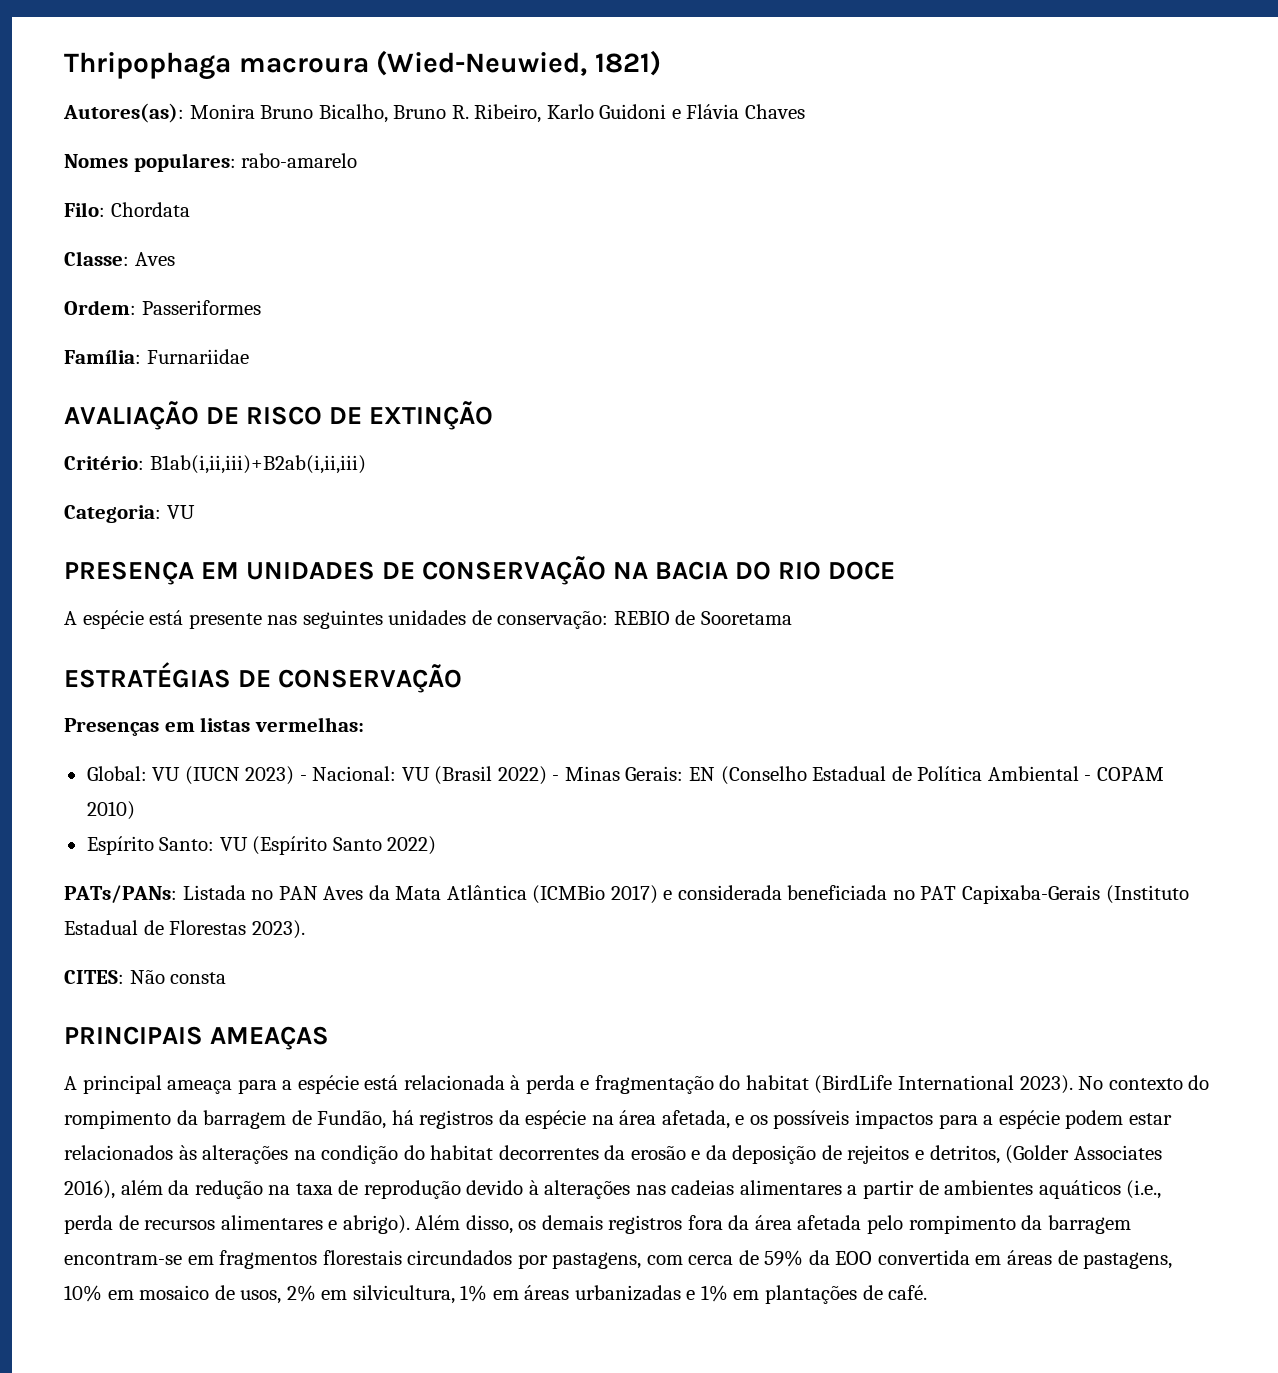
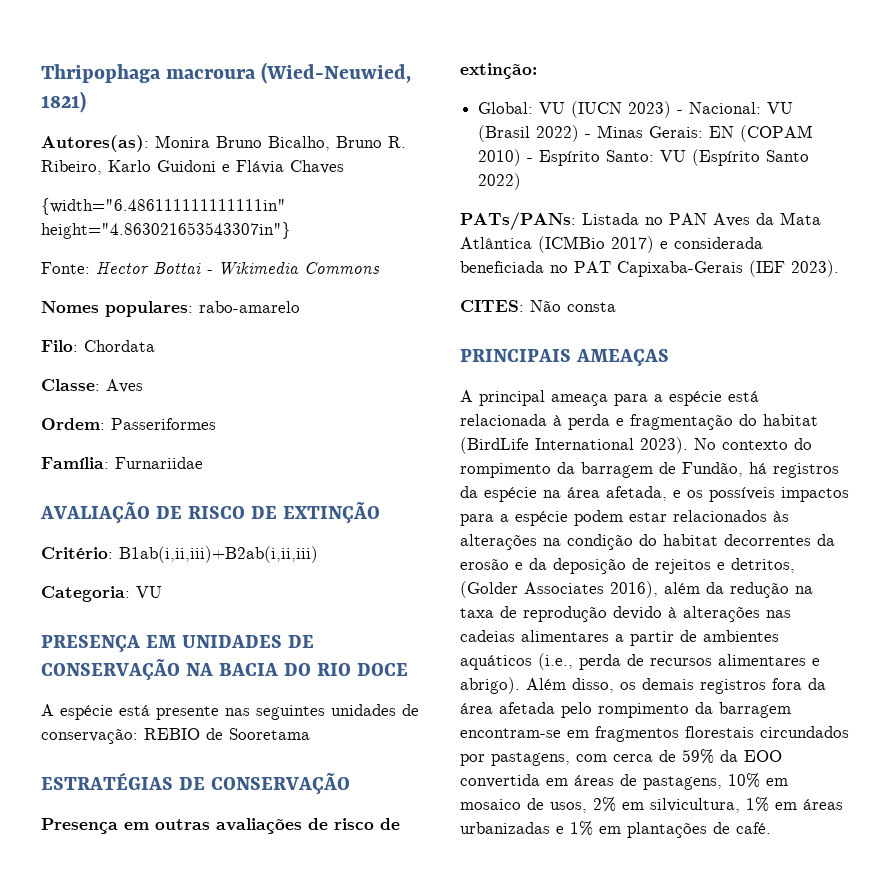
+ {width="6.486111111111111in" height="4.863021653543307in"}
+ Fonte: Hector Bottai - Wikimedia Commons
- Presenças em listas vermelhas:
+ Presença em outras avaliações de risco de extinção:
- Global: VU (IUCN 2023) - Nacional: VU (Brasil 2022) - Minas Gerais: EN (Conselho Estadual de Política Ambiental - COPAM 2010)
- Espírito Santo: VU (Espírito Santo 2022)
+ Global: VU (IUCN 2023) - Nacional: VU (Brasil 2022) - Minas Gerais: EN (COPAM 2010) - Espírito Santo: VU (Espírito Santo 2022)
- PATs/PANs: Listada no PAN Aves da Mata Atlântica (ICMBio 2017) e considerada beneficiada no PAT Capixaba-Gerais (Instituto Estadual de Florestas 2023).
+ PATs/PANs: Listada no PAN Aves da Mata Atlântica (ICMBio 2017) e considerada beneficiada no PAT Capixaba-Gerais (IEF 2023).

